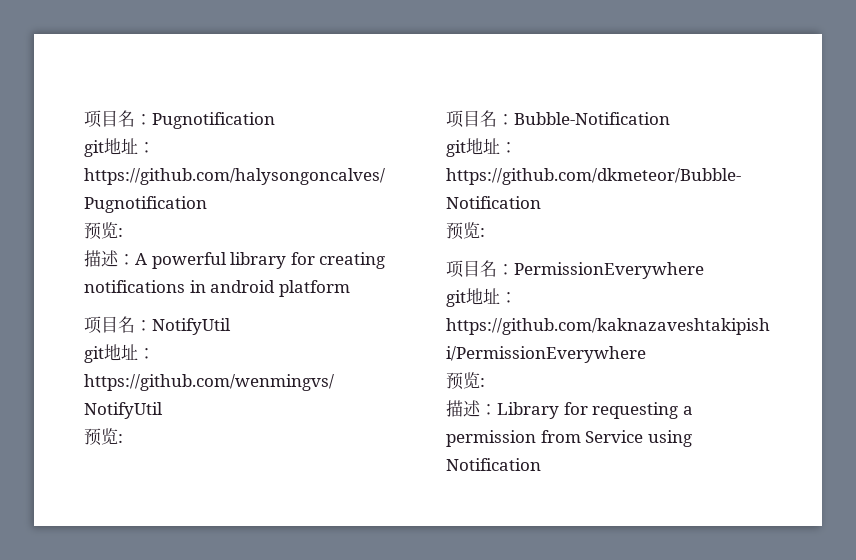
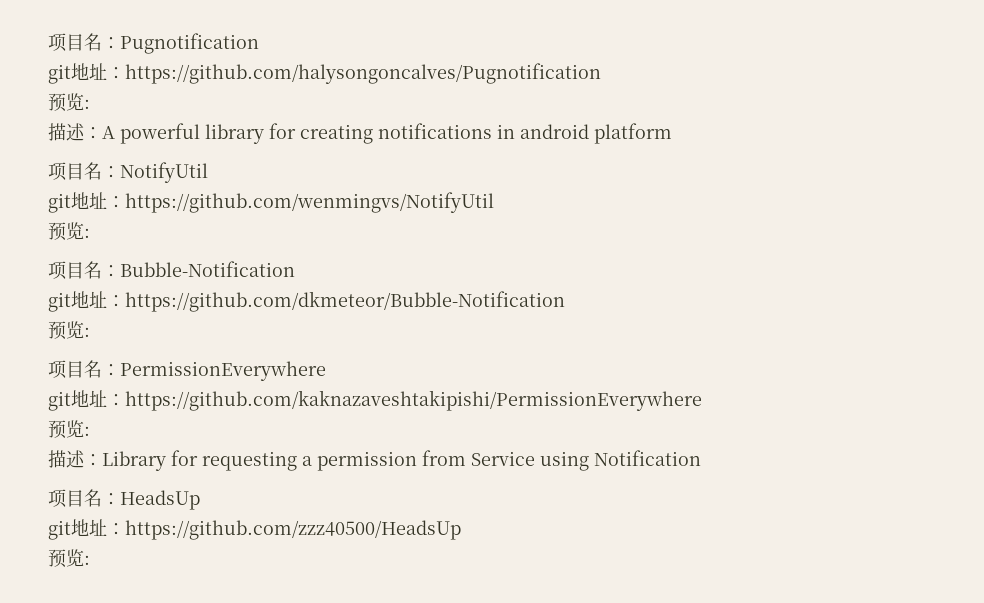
+ 项目名：HeadsUp
+ git地址：https://github.com/zzz40500/HeadsUp
+ 预览:

